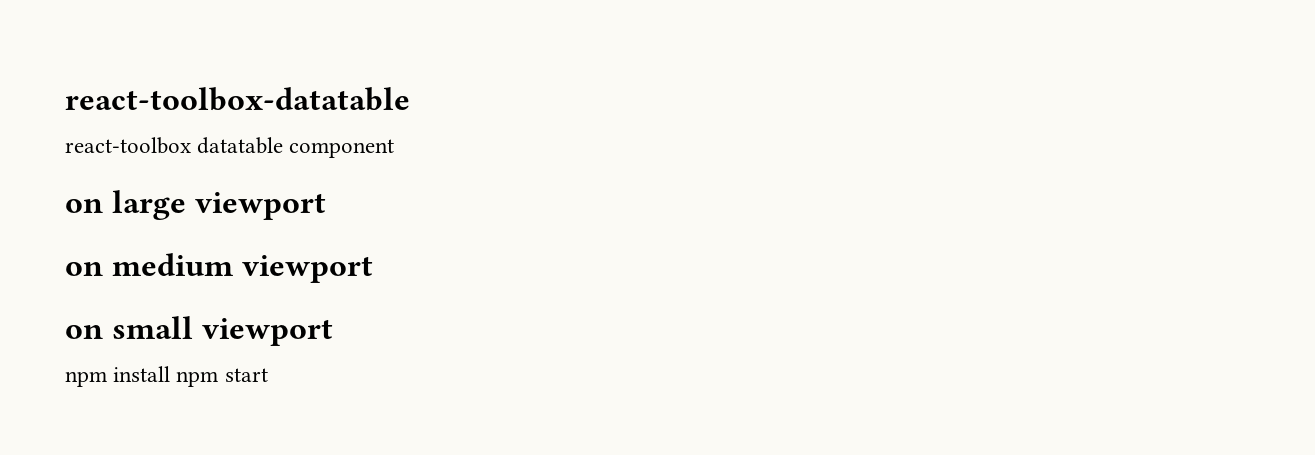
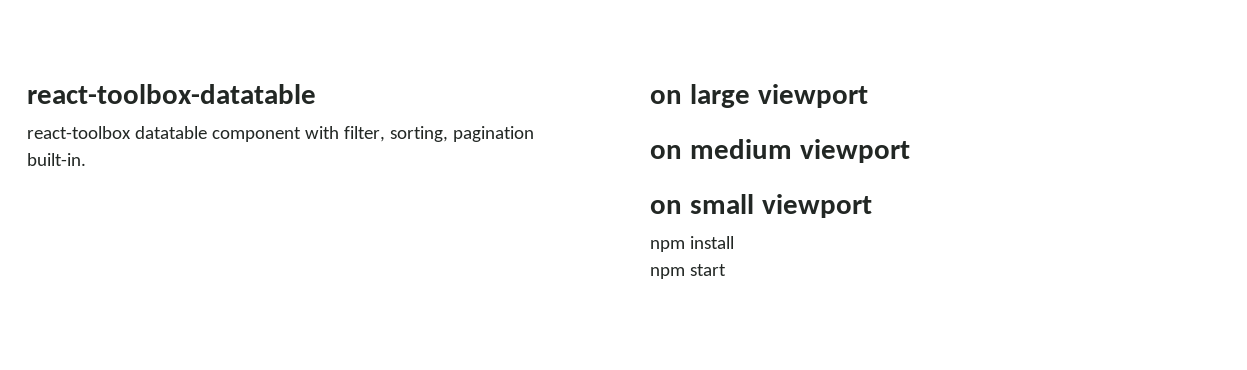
- react-toolbox datatable component
+ react-toolbox datatable component with filter, sorting, pagination built-in.
- npm install npm start
+ npm install
+ npm start

